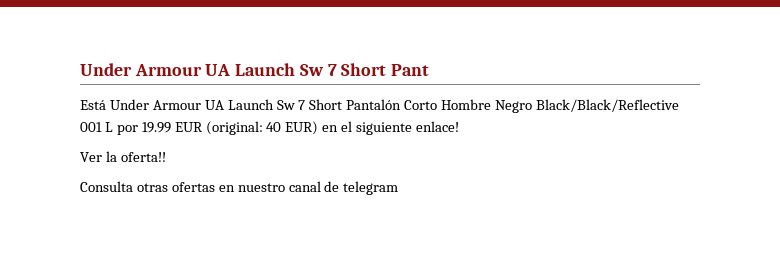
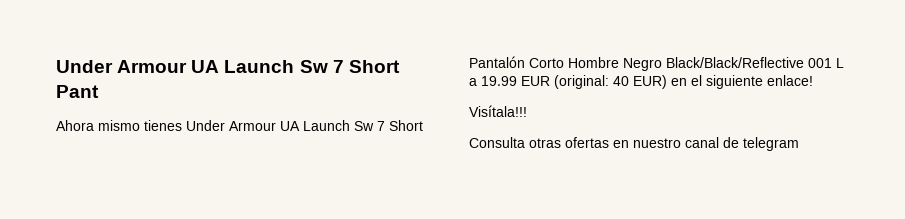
- Está Under Armour UA Launch Sw 7 Short Pantalón Corto Hombre Negro Black/Black/Reflective 001 L por 19.99 EUR (original: 40 EUR) en el siguiente enlace!
+ Ahora mismo tienes Under Armour UA Launch Sw 7 Short Pantalón Corto Hombre Negro Black/Black/Reflective 001 L a 19.99 EUR (original: 40 EUR) en el siguiente enlace!
- Ver la oferta!!
+ Visítala!!!

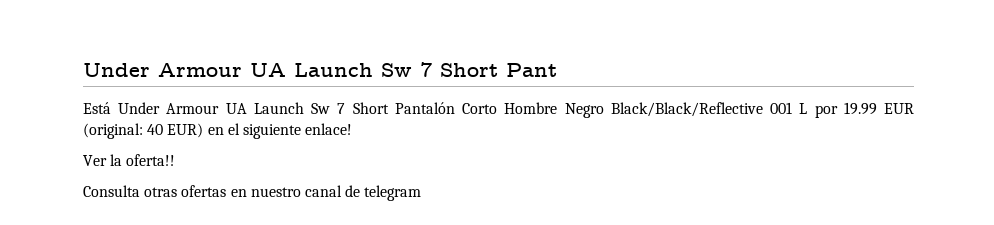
- Ahora mismo tienes Under Armour UA Launch Sw 7 Short Pantalón Corto Hombre Negro Black/Black/Reflective 001 L a 19.99 EUR (original: 40 EUR) en el siguiente enlace!
+ Está Under Armour UA Launch Sw 7 Short Pantalón Corto Hombre Negro Black/Black/Reflective 001 L por 19.99 EUR (original: 40 EUR) en el siguiente enlace!
- Visítala!!!
+ Ver la oferta!!

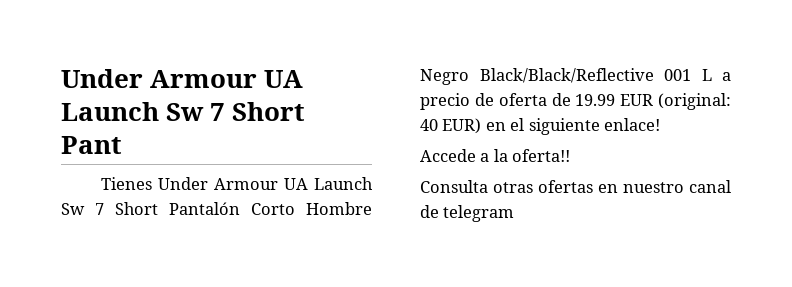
- Está Under Armour UA Launch Sw 7 Short Pantalón Corto Hombre Negro Black/Black/Reflective 001 L por 19.99 EUR (original: 40 EUR) en el siguiente enlace!
+ Tienes Under Armour UA Launch Sw 7 Short Pantalón Corto Hombre Negro Black/Black/Reflective 001 L a precio de oferta de 19.99 EUR (original: 40 EUR) en el siguiente enlace!
- Ver la oferta!!
+ Accede a la oferta!!

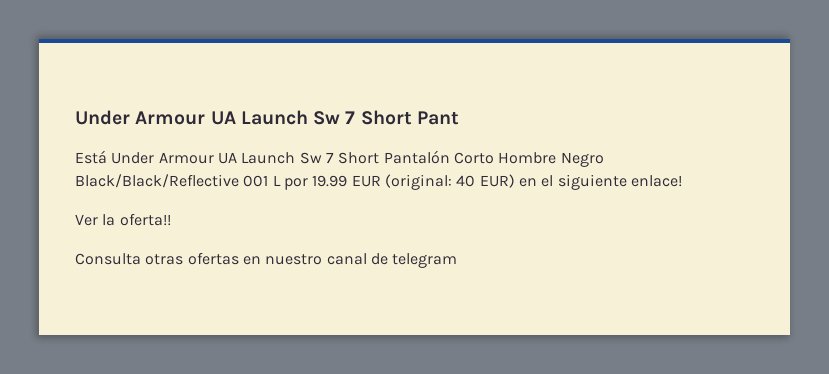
- Tienes Under Armour UA Launch Sw 7 Short Pantalón Corto Hombre Negro Black/Black/Reflective 001 L a precio de oferta de 19.99 EUR (original: 40 EUR) en el siguiente enlace!
+ Está Under Armour UA Launch Sw 7 Short Pantalón Corto Hombre Negro Black/Black/Reflective 001 L por 19.99 EUR (original: 40 EUR) en el siguiente enlace!
- Accede a la oferta!!
+ Ver la oferta!!

